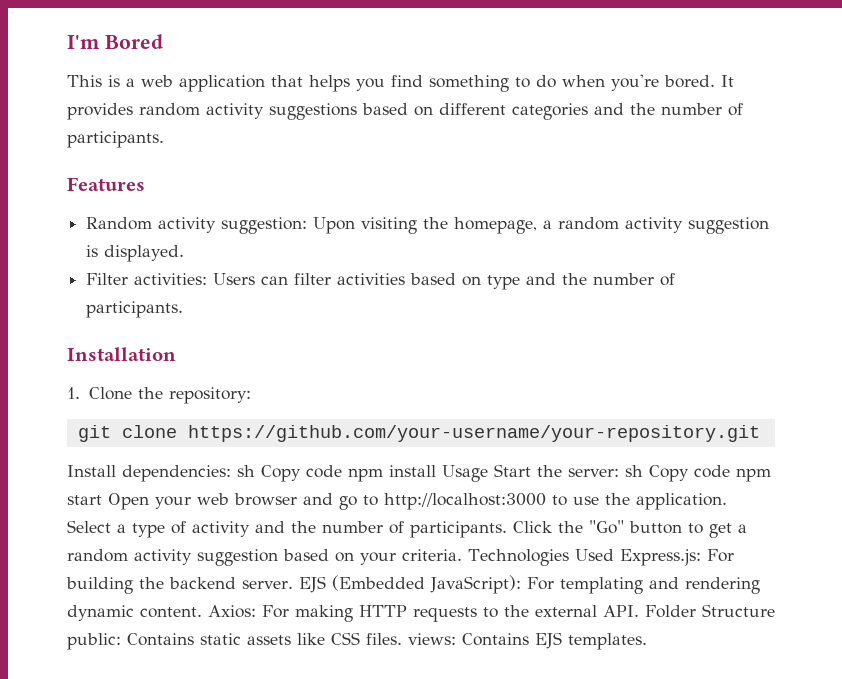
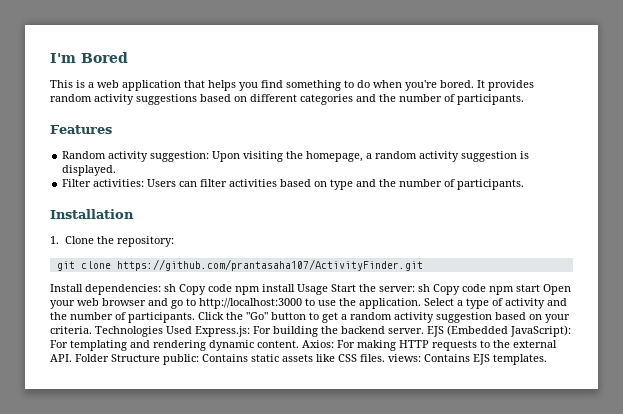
- git clone https://github.com/your-username/your-repository.git
+ git clone https://github.com/prantasaha107/ActivityFinder.git

